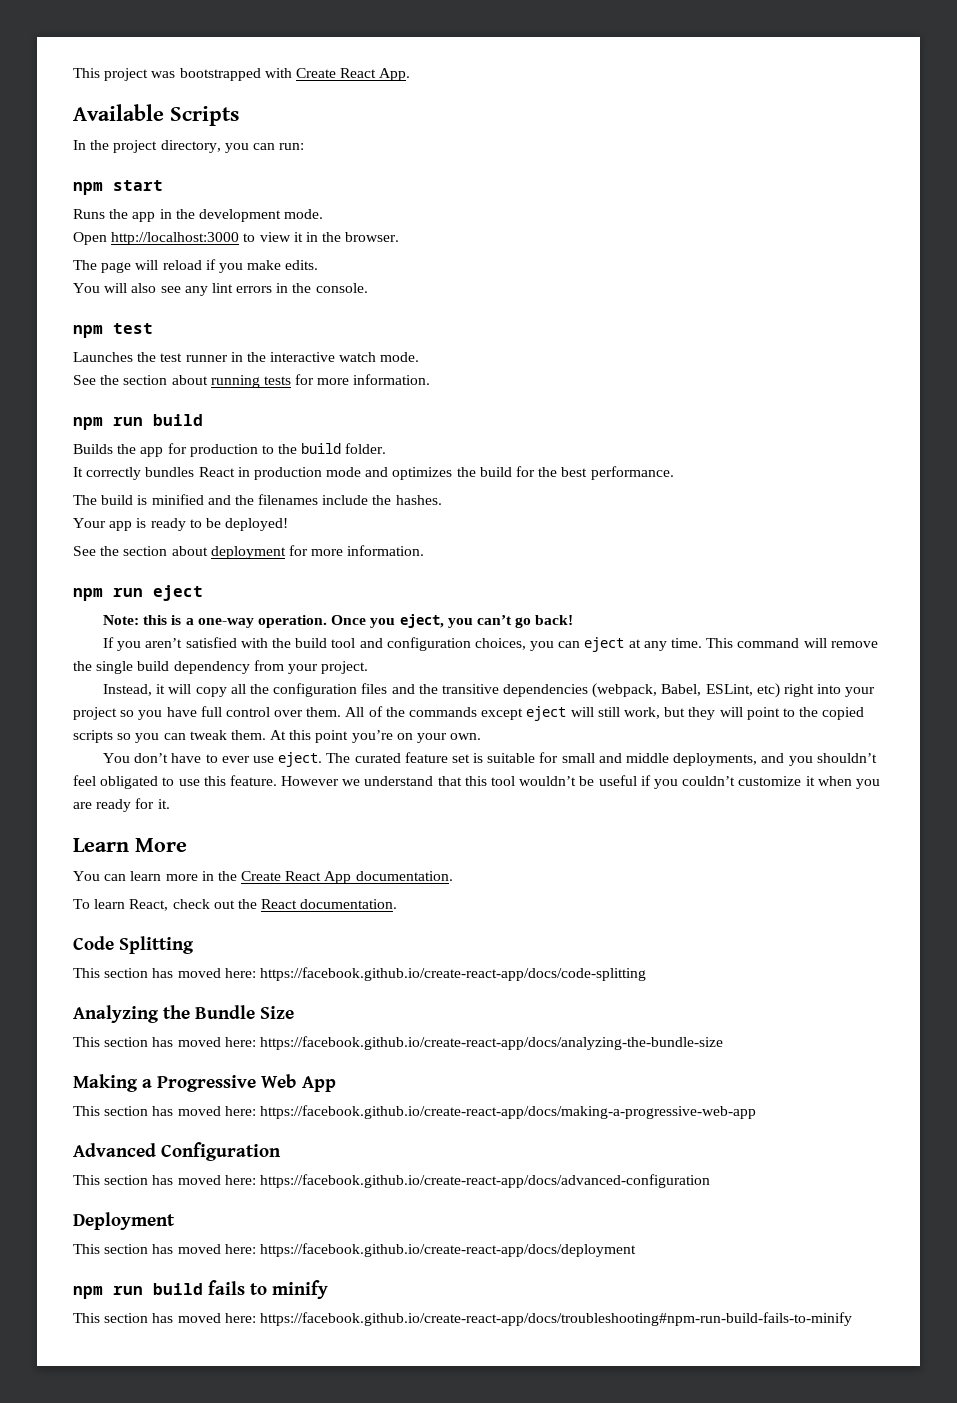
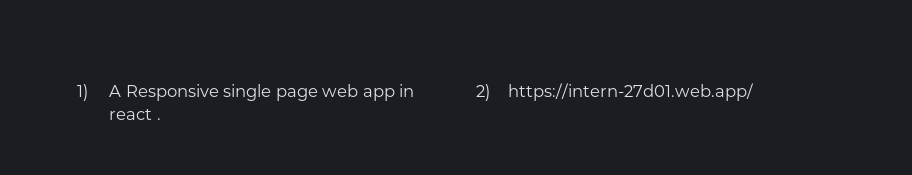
- This project was bootstrapped with Create React App.
- Available Scripts
- In the project directory, you can run:
- npm start
- Runs the app in the development mode.
- Open http://localhost:3000 to view it in the browser.
- The page will reload if you make edits.
- You will also see any lint errors in the console.
- npm test
- Launches the test runner in the interactive watch mode.
- See the section about running tests for more information.
- npm run build
- Builds the app for production to the build folder.
- It correctly bundles React in production mode and optimizes the build for the best performance.
- The build is minified and the filenames include the hashes.
- Your app is ready to be deployed!
- See the section about deployment for more information.
- npm run eject
- Note: this is a one-way operation. Once you eject, you can’t go back!
- If you aren’t satisfied with the build tool and configuration choices, you can eject at any time. This command will remove the single build dependency from your project.
- Instead, it will copy all the configuration files and the transitive dependencies (webpack, Babel, ESLint, etc) right into your project so you have full control over them. All of the commands except eject will still work, but they will point to the copied scripts so you can tweak them. At this point you’re on your own.
- You don’t have to ever use eject. The curated feature set is suitable for small and middle deployments, and you shouldn’t feel obligated to use this feature. However we understand that this tool wouldn’t be useful if you couldn’t customize it when you are ready for it.
- Learn More
- You can learn more in the Create React App documentation.
- To learn React, check out the React documentation.
- Code Splitting
- This section has moved here: https://facebook.github.io/create-react-app/docs/code-splitting
- Analyzing the Bundle Size
- This section has moved here: https://facebook.github.io/create-react-app/docs/analyzing-the-bundle-size
- Making a Progressive Web App
- This section has moved here: https://facebook.github.io/create-react-app/docs/making-a-progressive-web-app
- Advanced Configuration
- This section has moved here: https://facebook.github.io/create-react-app/docs/advanced-configuration
- Deployment
- This section has moved here: https://facebook.github.io/create-react-app/docs/deployment
- npm run build fails to minify
- This section has moved here: https://facebook.github.io/create-react-app/docs/troubleshooting#npm-run-build-fails-to-minify
+ 1) A Responsive single page web app in react .
+ 2) https://intern-27d01.web.app/

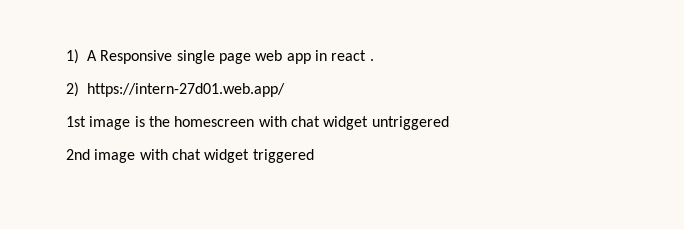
+ 1st image is the homescreen with chat widget untriggered
+ 2nd image with chat widget triggered

